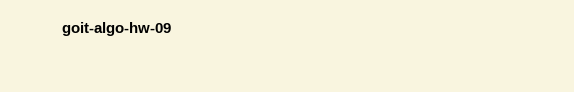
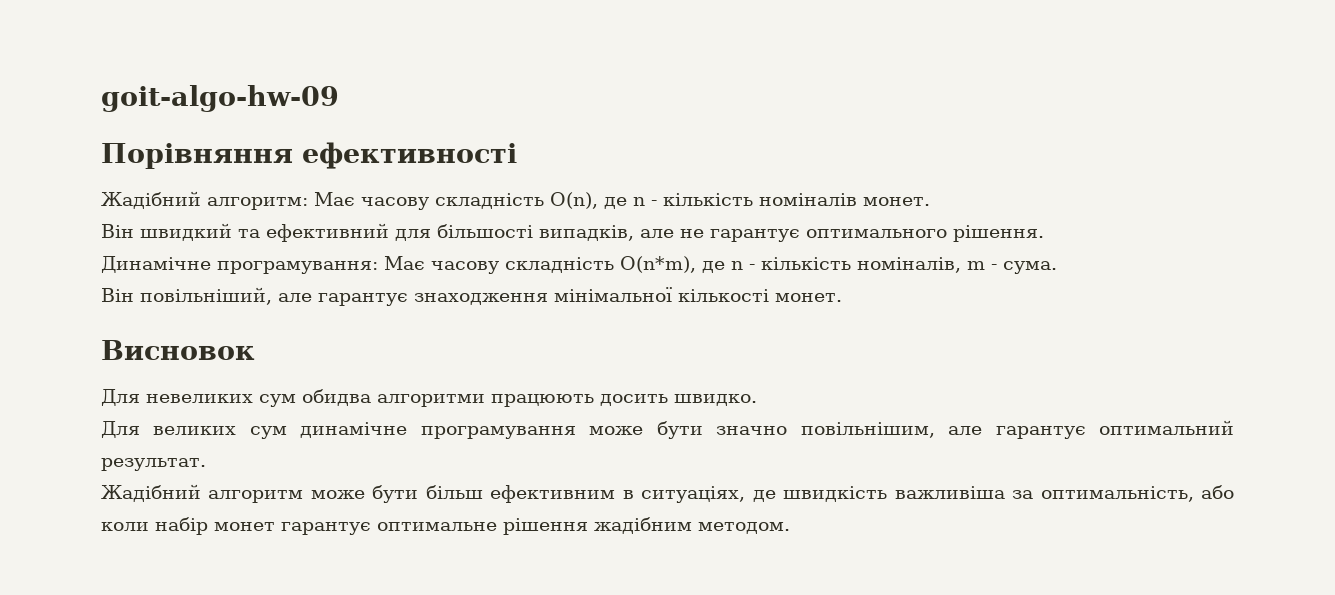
+ Порівняння ефективності
+ Жадібний алгоритм: Має часову складність O(n), де n - кількість номіналів монет.
+ Він швидкий та ефективний для більшості випадків, але не гарантує оптимального рішення.
+ Динамічне програмування: Має часову складність O(n*m), де n - кількість номіналів, m - сума.
+ Він повільніший, але гарантує знаходження мінімальної кількості монет.
+ Висновок
+ Для невеликих сум обидва алгоритми працюють досить швидко.
+ Для великих сум динамічне програмування може бути значно повільнішим, але гарантує оптимальний результат.
+ Жадібний алгоритм може бути більш ефективним в ситуаціях, де швидкість важливіша за оптимальність, або коли набір монет гарантує оптимальне рішення жадібним методом.

